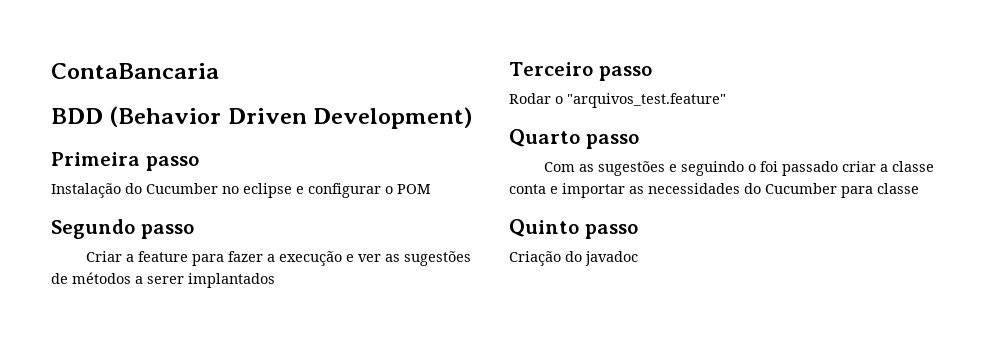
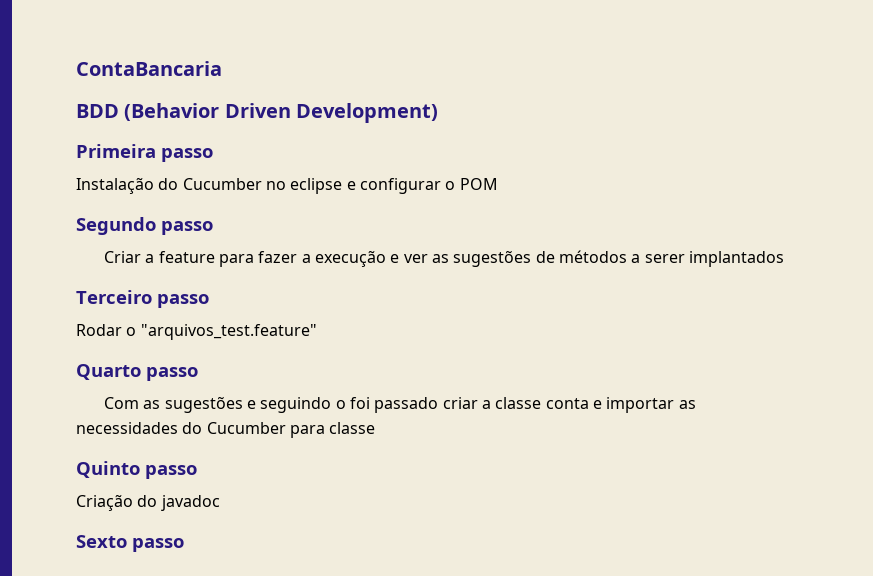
+ Sexto passo

